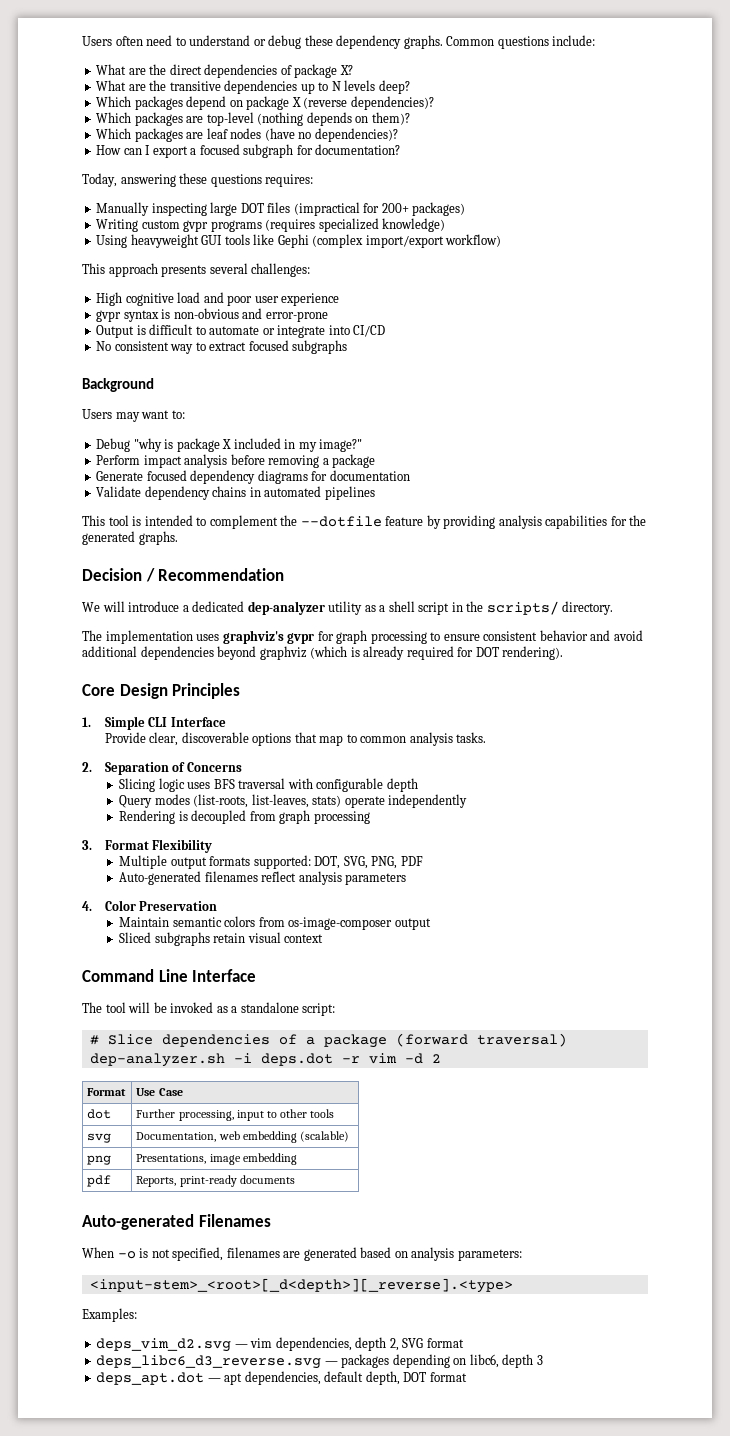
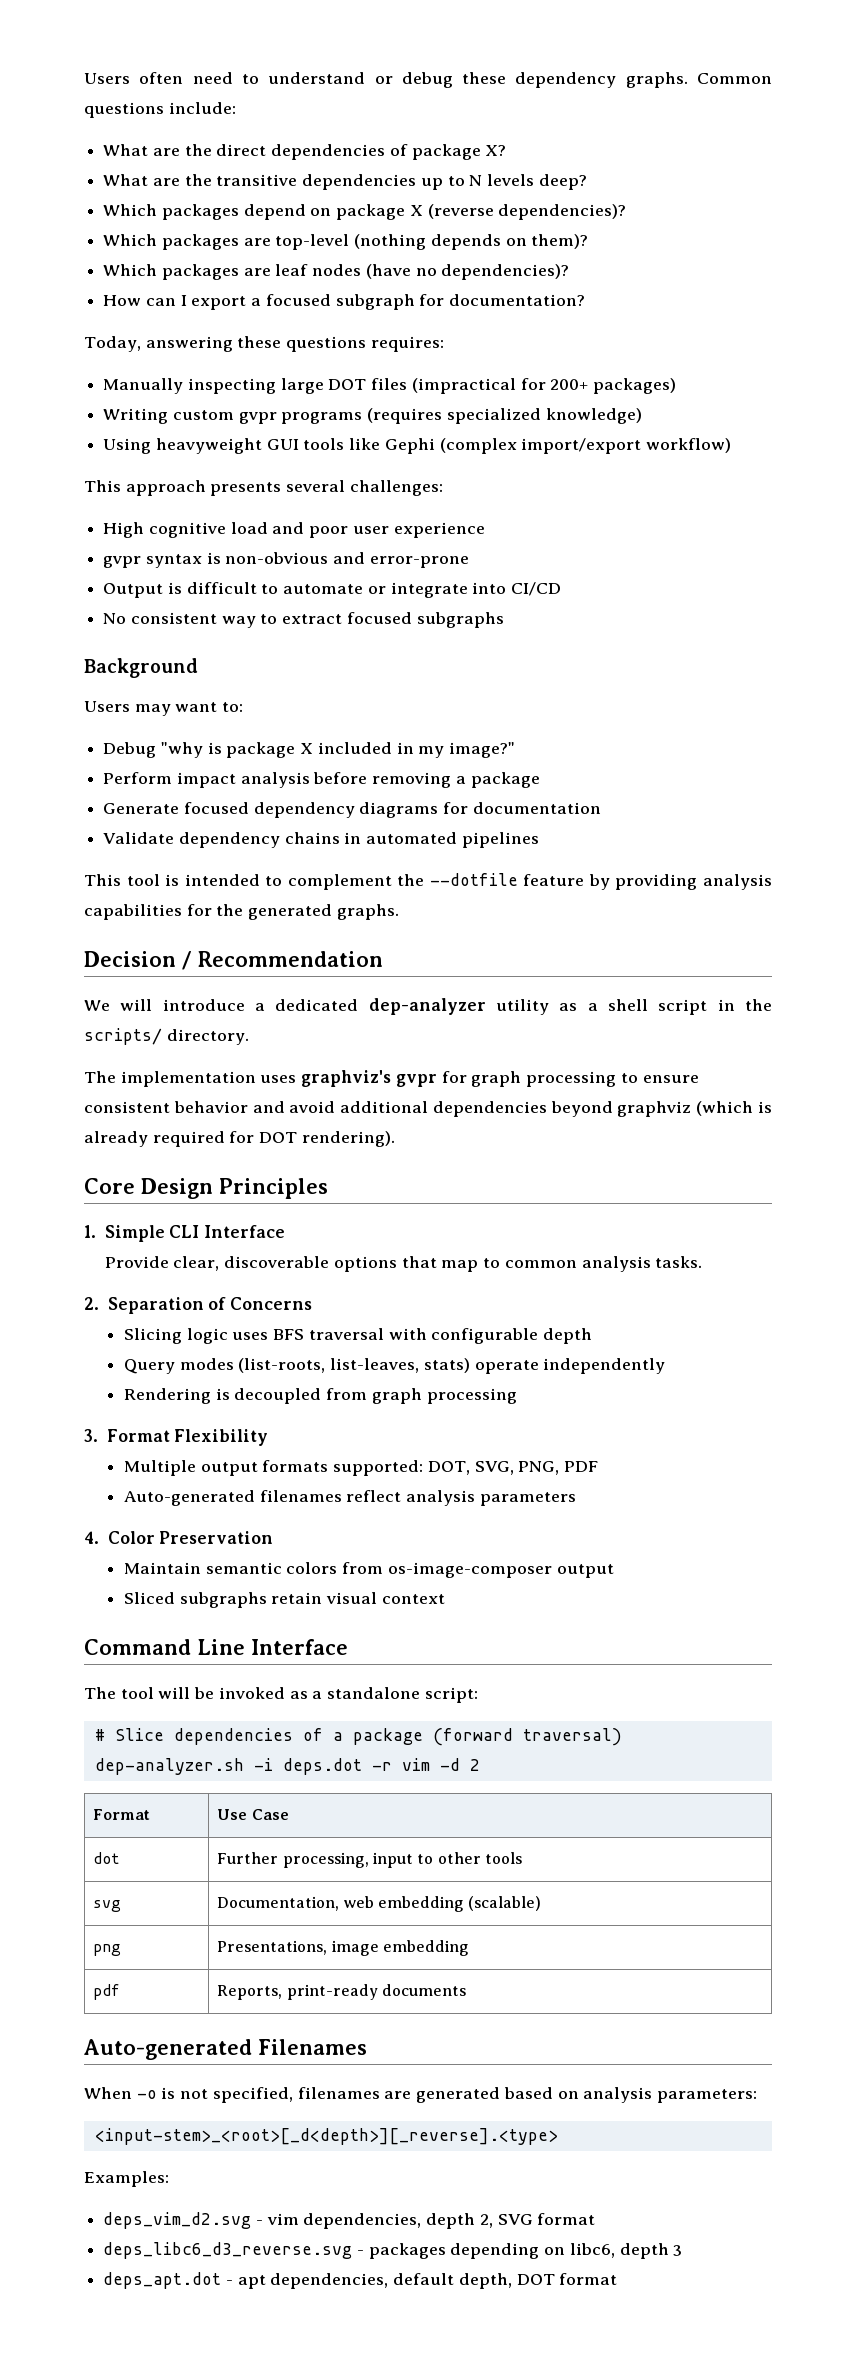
- deps_vim_d2.svg — vim dependencies, depth 2, SVG format
+ deps_vim_d2.svg - vim dependencies, depth 2, SVG format
- deps_libc6_d3_reverse.svg — packages depending on libc6, depth 3
+ deps_libc6_d3_reverse.svg - packages depending on libc6, depth 3
- deps_apt.dot — apt dependencies, default depth, DOT format
+ deps_apt.dot - apt dependencies, default depth, DOT format

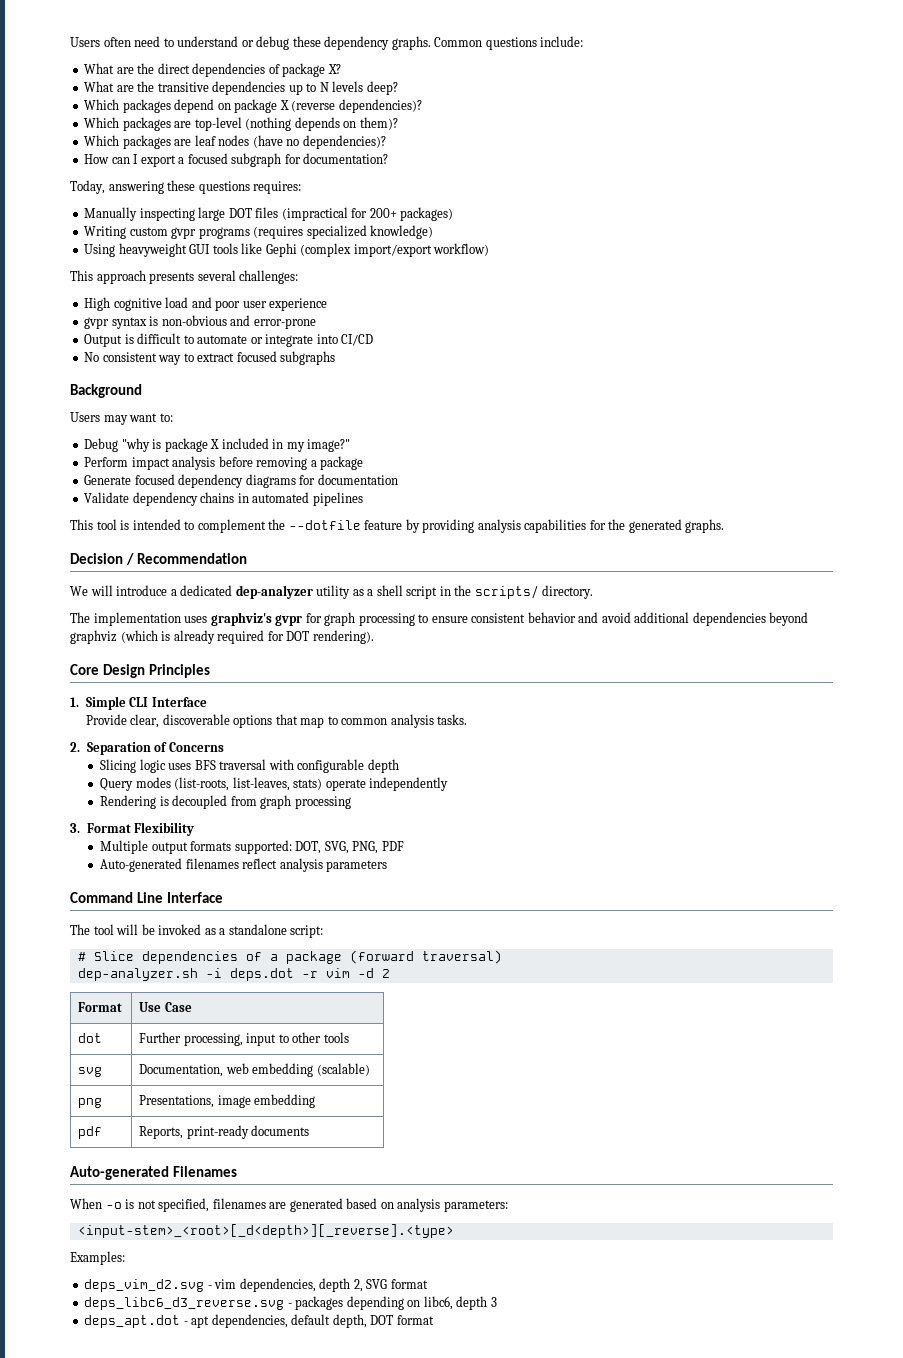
- 4. Color Preservation
- Maintain semantic colors from os-image-composer output
- Sliced subgraphs retain visual context

